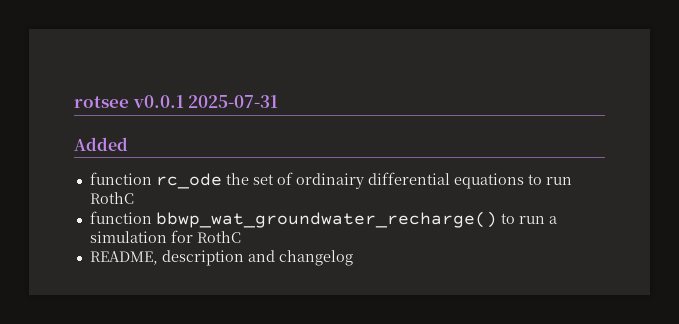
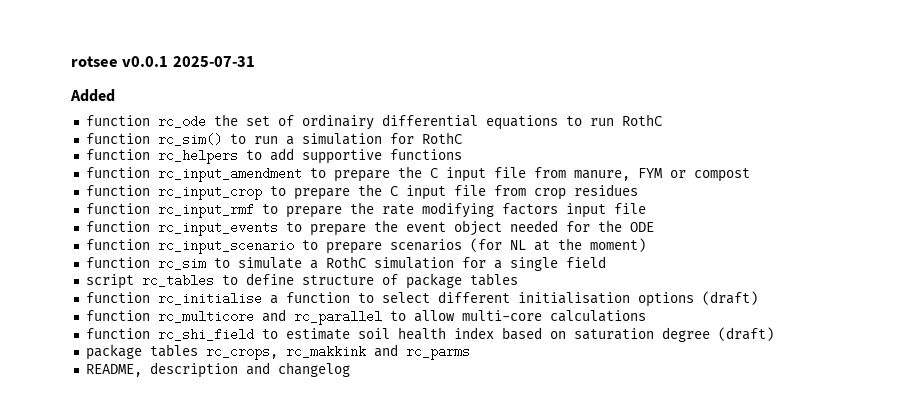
- function bbwp_wat_groundwater_recharge() to run a simulation for RothC
+ function rc_sim() to run a simulation for RothC
+ function rc_helpers to add supportive functions
+ function rc_input_amendment to prepare the C input file from manure, FYM or compost
+ function rc_input_crop to prepare the C input file from crop residues
+ function rc_input_rmf to prepare the rate modifying factors input file
+ function rc_input_events to prepare the event object needed for the ODE
+ function rc_input_scenario to prepare scenarios (for NL at the moment)
+ function rc_sim to simulate a RothC simulation for a single field
+ script rc_tables to define structure of package tables
+ function rc_initialise a function to select different initialisation options (draft)
+ function rc_multicore and rc_parallel to allow multi-core calculations
+ function rc_shi_field to estimate soil health index based on saturation degree (draft)
+ package tables rc_crops, rc_makkink and rc_parms

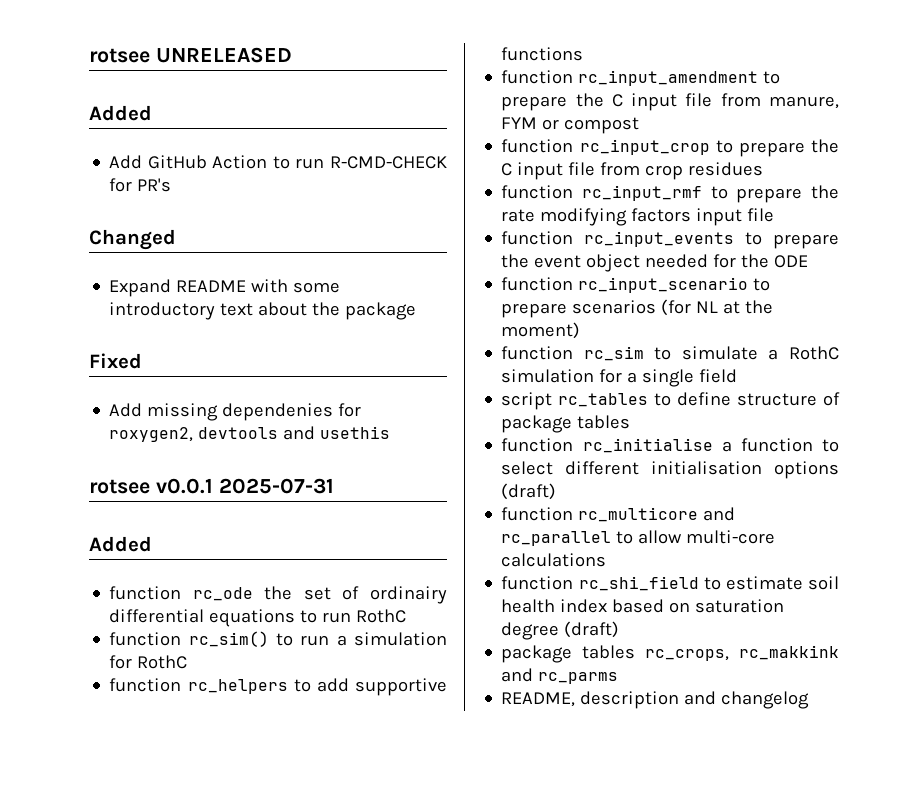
+ rotsee UNRELEASED
+ Added
+ Add GitHub Action to run R-CMD-CHECK for PR's
+ Changed
+ Expand README with some introductory text about the package
+ Fixed
+ Add missing dependenies for roxygen2, devtools and usethis

